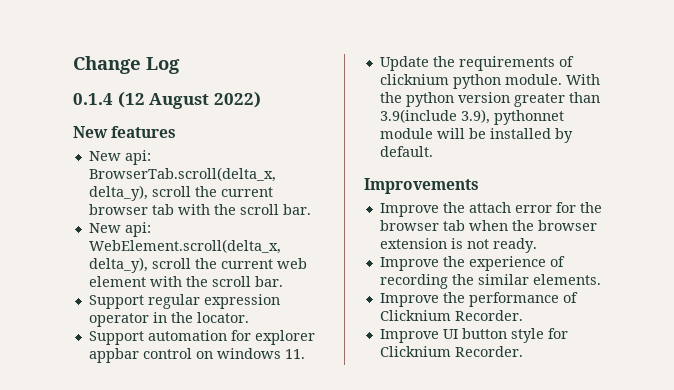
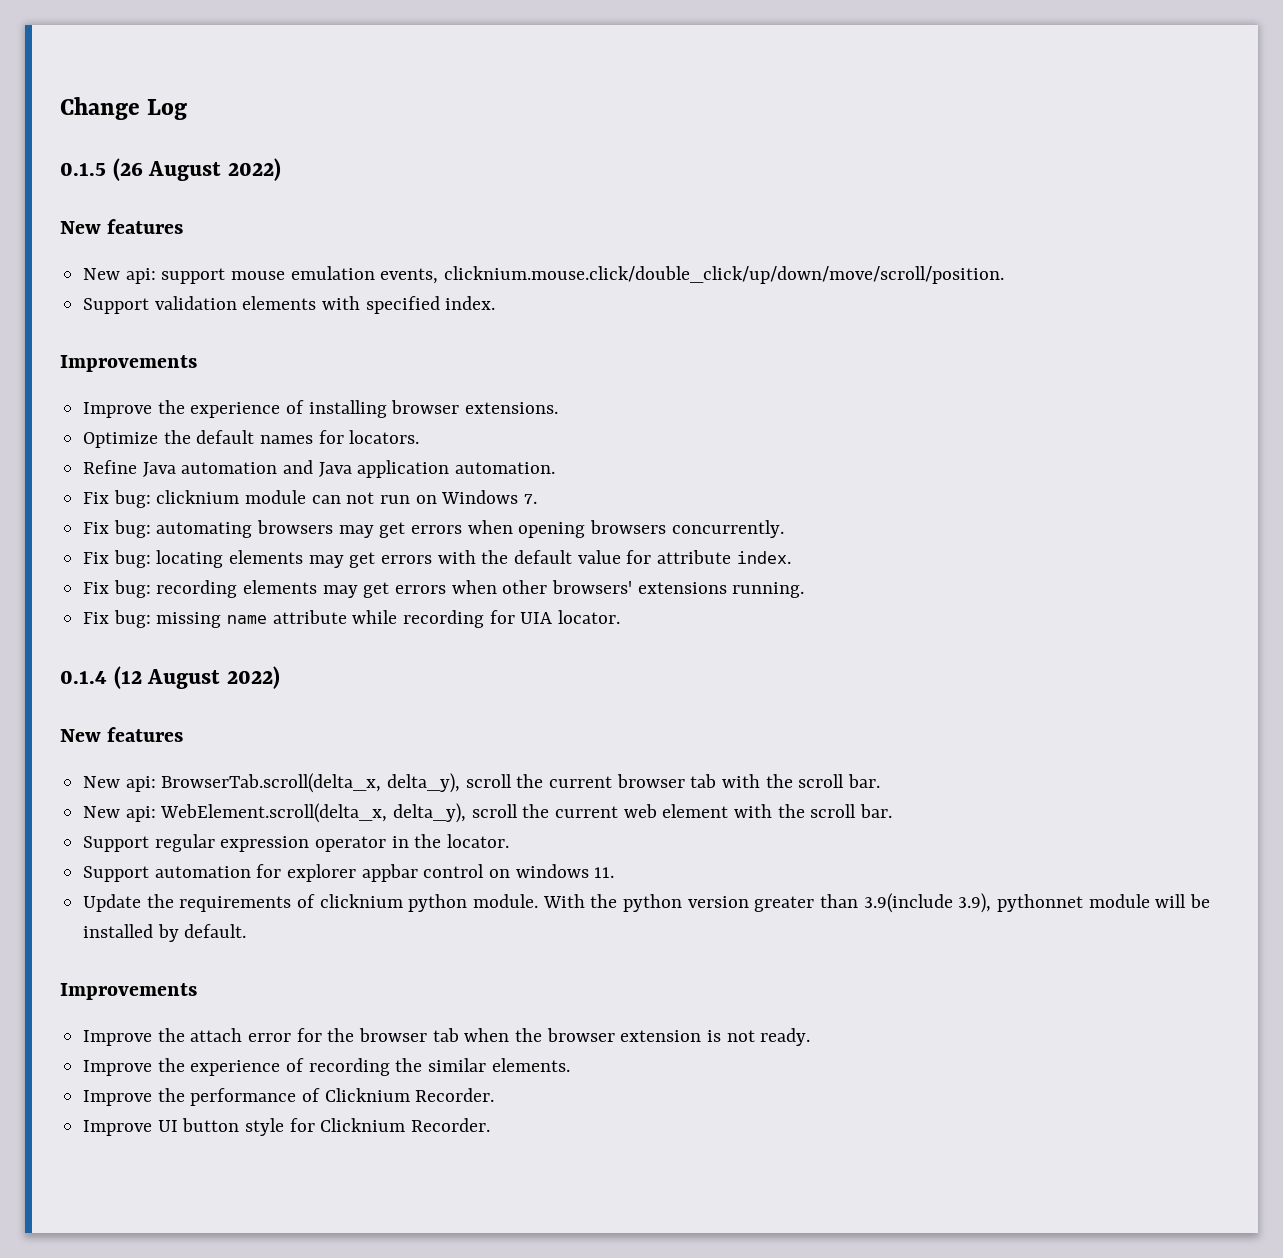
+ 0.1.5 (26 August 2022)
+ New features
+ New api: support mouse emulation events, clicknium.mouse.click/double_click/up/down/move/scroll/position.
+ Support validation elements with specified index.
+ Improvements
+ Improve the experience of installing browser extensions.
+ Optimize the default names for locators.
+ Refine Java automation and Java application automation.
+ Fix bug: clicknium module can not run on Windows 7.
+ Fix bug: automating browsers may get errors when opening browsers concurrently.
+ Fix bug: locating elements may get errors with the default value for attribute index.
+ Fix bug: recording elements may get errors when other browsers' extensions running.
+ Fix bug: missing name attribute while recording for UIA locator.

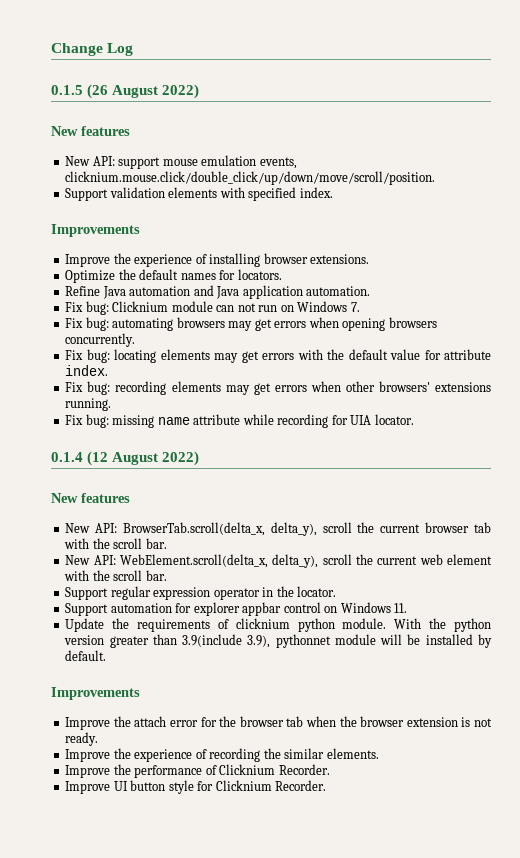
- New api: support mouse emulation events, clicknium.mouse.click/double_click/up/down/move/scroll/position.
+ New API: support mouse emulation events, clicknium.mouse.click/double_click/up/down/move/scroll/position.
- Fix bug: clicknium module can not run on Windows 7.
+ Fix bug: Clicknium module can not run on Windows 7.
- New api: BrowserTab.scroll(delta_x, delta_y), scroll the current browser tab with the scroll bar.
+ New API: BrowserTab.scroll(delta_x, delta_y), scroll the current browser tab with the scroll bar.
- New api: WebElement.scroll(delta_x, delta_y), scroll the current web element with the scroll bar.
+ New API: WebElement.scroll(delta_x, delta_y), scroll the current web element with the scroll bar.
- Support automation for explorer appbar control on windows 11.
+ Support automation for explorer appbar control on Windows 11.

